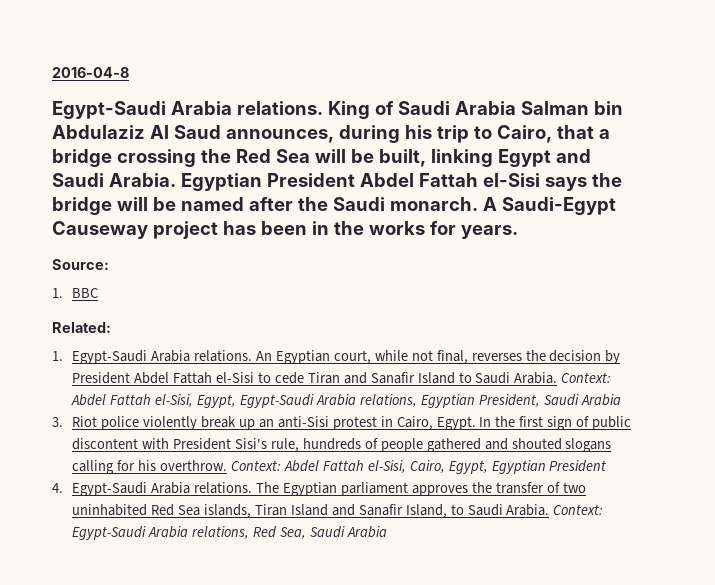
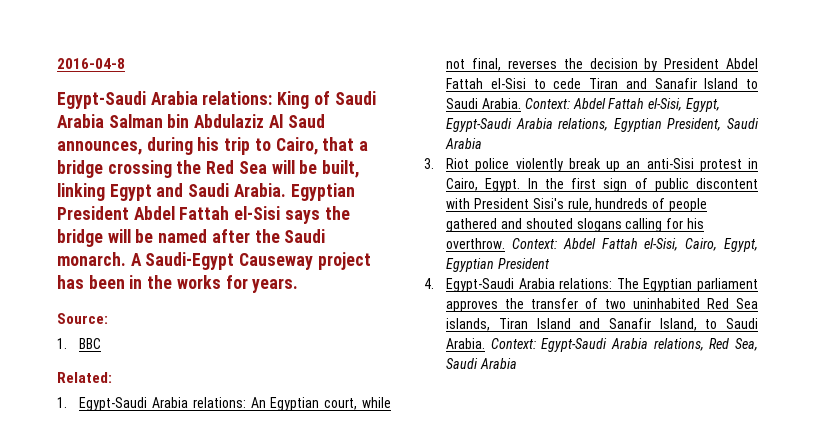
- Egypt-Saudi Arabia relations. King of Saudi Arabia Salman bin Abdulaziz Al Saud announces, during his trip to Cairo, that a bridge crossing the Red Sea will be built, linking Egypt and Saudi Arabia.
+ Egypt-Saudi Arabia relations: King of Saudi Arabia Salman bin Abdulaziz Al Saud announces, during his trip to Cairo, that a bridge crossing the Red Sea will be built, linking Egypt and Saudi Arabia.
- 1. Egypt-Saudi Arabia relations. An Egyptian court, while not final, reverses the decision by President Abdel Fattah el-Sisi to cede Tiran and Sanafir Island to Saudi Arabia.
+ 1. Egypt-Saudi Arabia relations: An Egyptian court, while not final, reverses the decision by President Abdel Fattah el-Sisi to cede Tiran and Sanafir Island to Saudi Arabia.
- 4. Egypt-Saudi Arabia relations. The Egyptian parliament approves the transfer of two uninhabited Red Sea islands, Tiran Island and Sanafir Island, to Saudi Arabia.
+ 4. Egypt-Saudi Arabia relations: The Egyptian parliament approves the transfer of two uninhabited Red Sea islands, Tiran Island and Sanafir Island, to Saudi Arabia.

